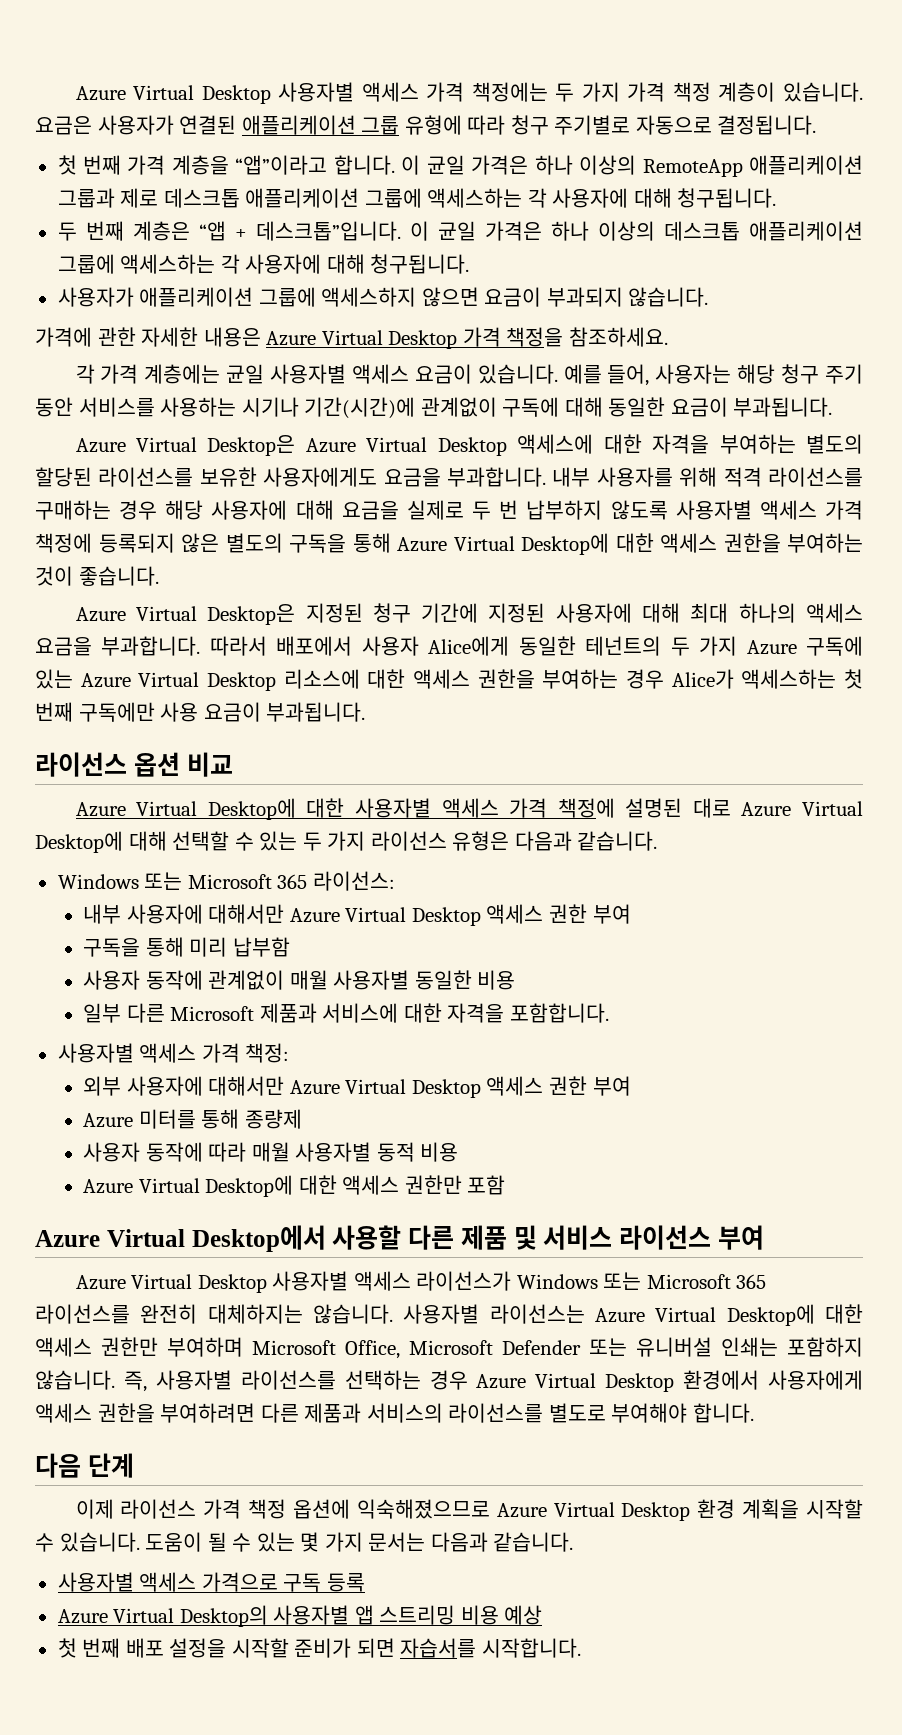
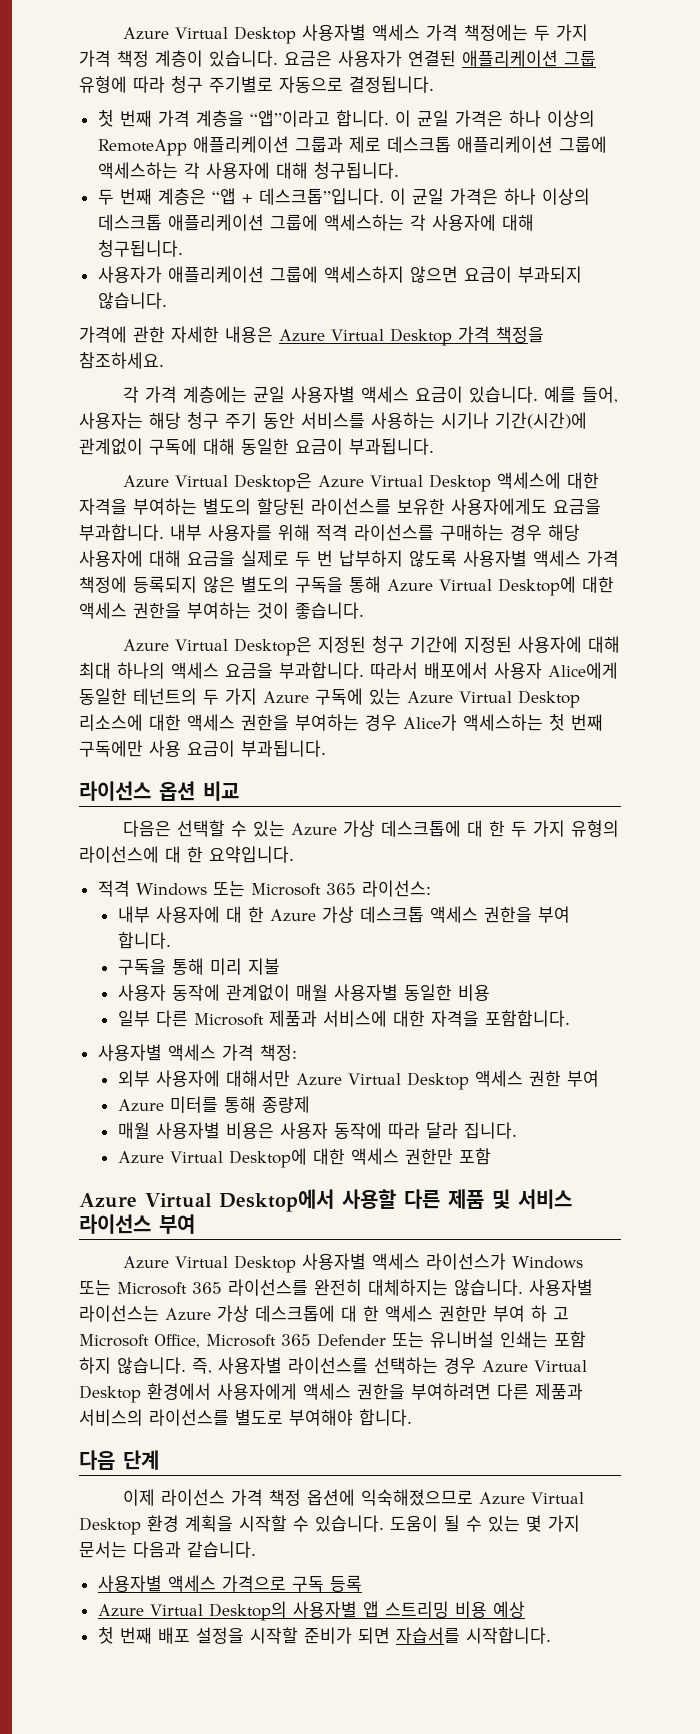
- Azure Virtual Desktop에 대한 사용자별 액세스 가격 책정에 설명된 대로 Azure Virtual Desktop에 대해 선택할 수 있는 두 가지 라이선스 유형은 다음과 같습니다.
- Windows 또는 Microsoft 365 라이선스:
+ 다음은 선택할 수 있는 Azure 가상 데스크톱에 대 한 두 가지 유형의 라이선스에 대 한 요약입니다.
+ 적격 Windows 또는 Microsoft 365 라이선스:
- 내부 사용자에 대해서만 Azure Virtual Desktop 액세스 권한 부여
+ 내부 사용자에 대 한 Azure 가상 데스크톱 액세스 권한을 부여 합니다.
- 구독을 통해 미리 납부함
+ 구독을 통해 미리 지불
- 사용자 동작에 따라 매월 사용자별 동적 비용
+ 매월 사용자별 비용은 사용자 동작에 따라 달라 집니다.
- 사용자별 라이선스는 Azure Virtual Desktop에 대한 액세스 권한만 부여하며 Microsoft Office, Microsoft Defender 또는 유니버설 인쇄는 포함하지 않습니다.
+ 사용자별 라이선스는 Azure 가상 데스크톱에 대 한 액세스 권한만 부여 하 고 Microsoft Office, Microsoft 365 Defender 또는 유니버설 인쇄는 포함 하지 않습니다.

